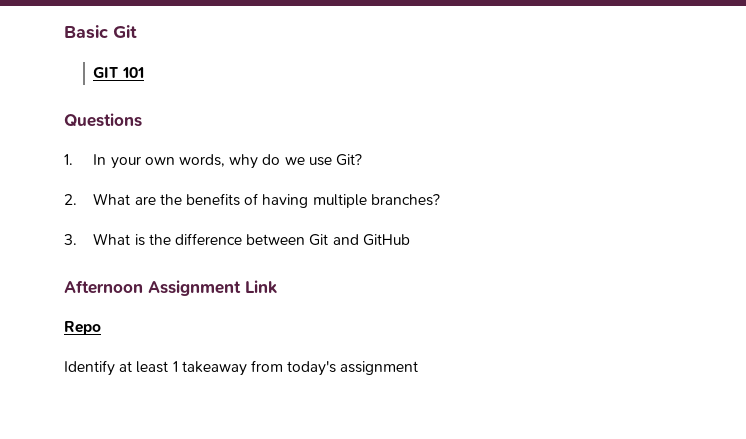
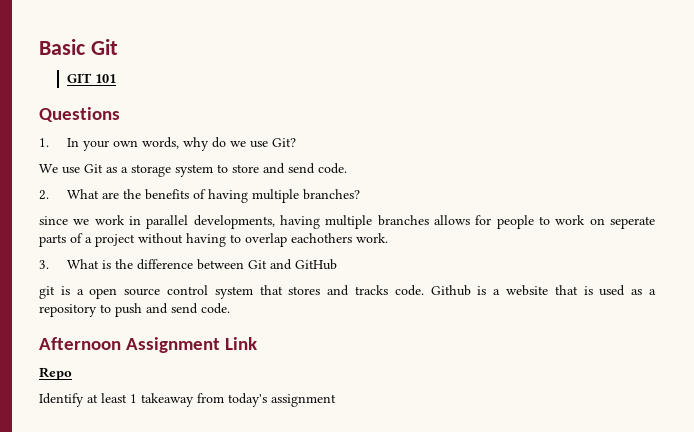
+ We use Git as a storage system to store and send code.
+ since we work in parallel developments, having multiple branches allows for people to work on seperate parts of a project without having to overlap eachothers work.
+ git is a open source control system that stores and tracks code. Github is a website that is used as a repository to push and send code.

